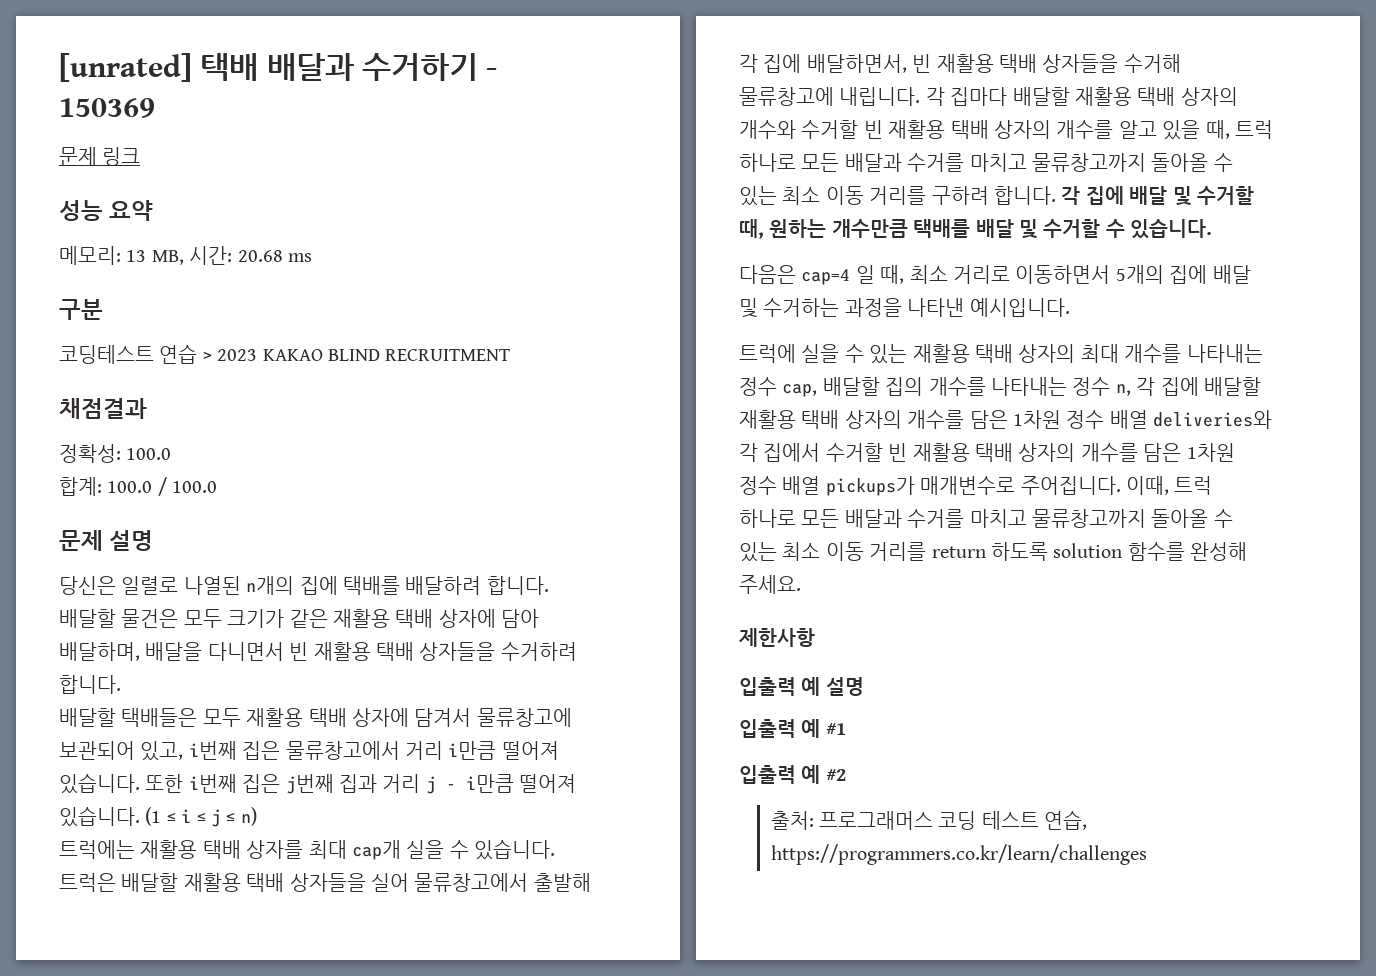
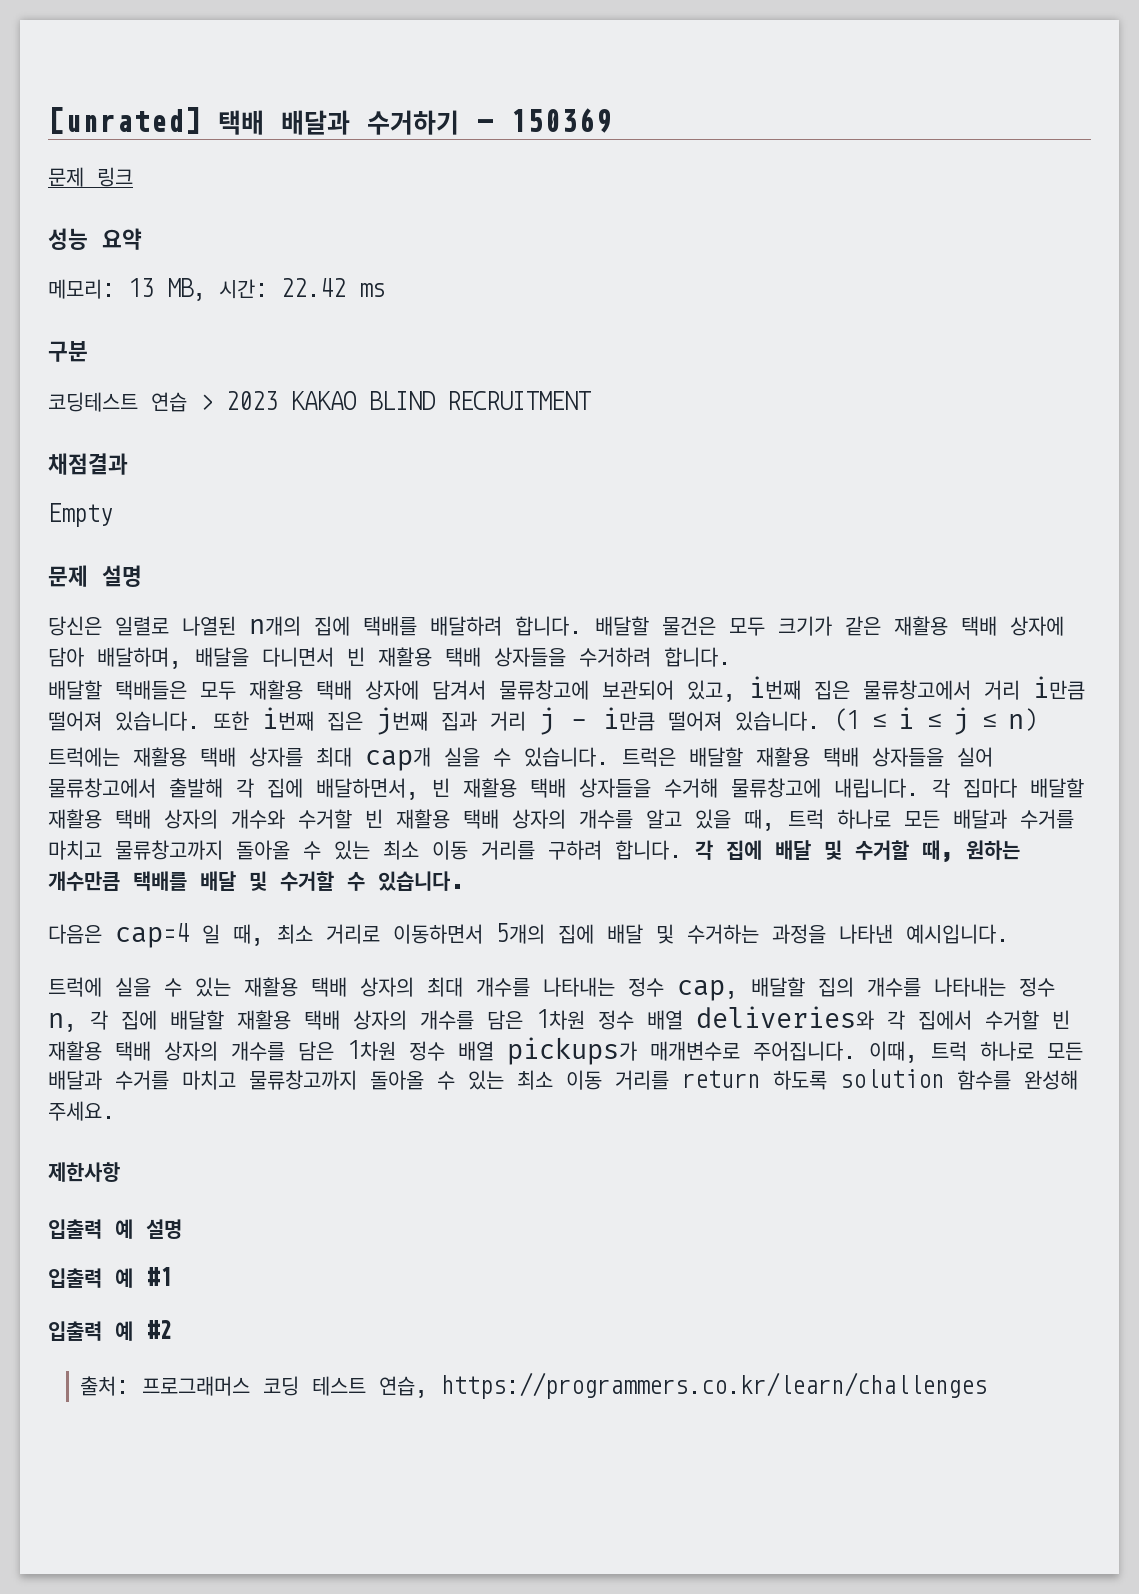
- 메모리: 13 MB, 시간: 20.68 ms
+ 메모리: 13 MB, 시간: 22.42 ms
- 정확성: 100.0
- 합계: 100.0 / 100.0
+ Empty

